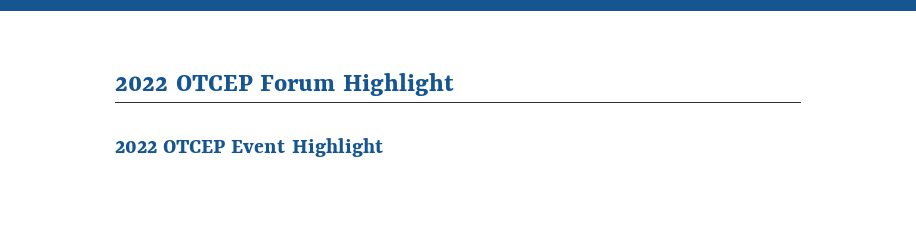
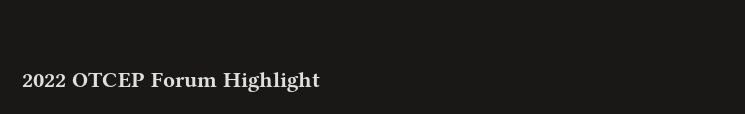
- 2022 OTCEP Event Highlight

